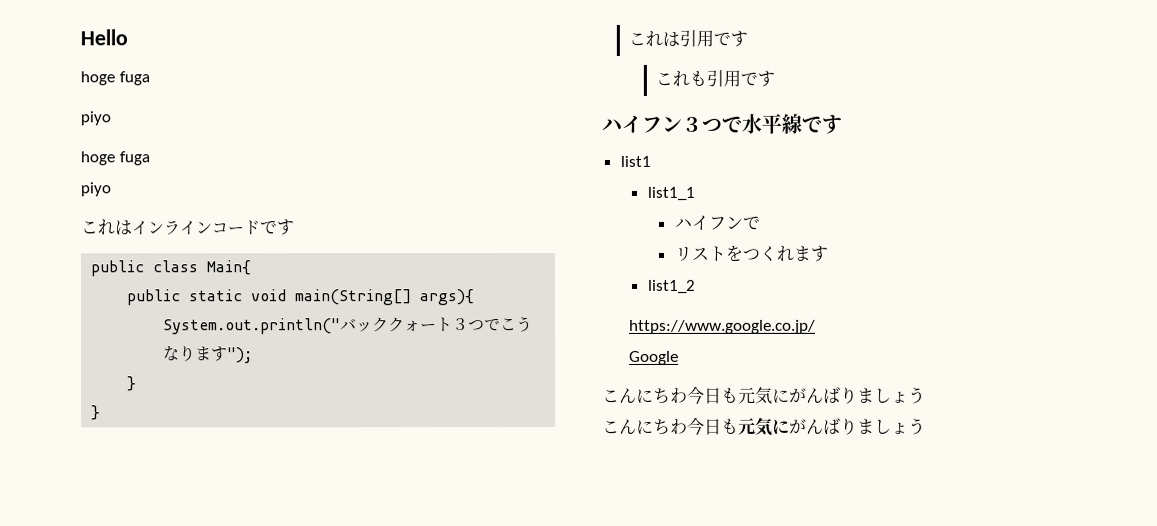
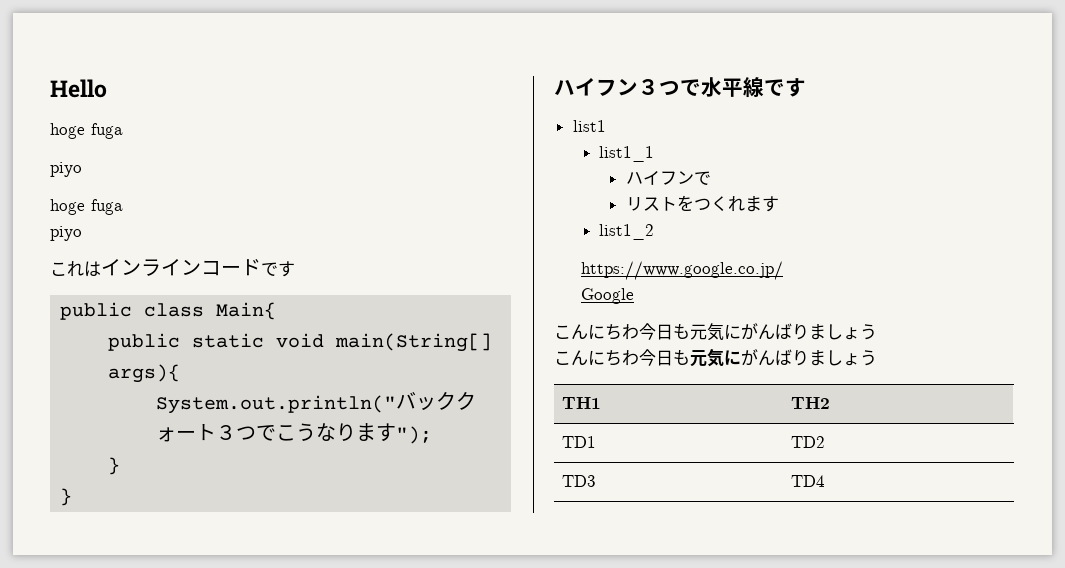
- これは引用です
- これも引用です
+ TH1 | TH2
+ TD1 | TD2
+ TD3 | TD4

